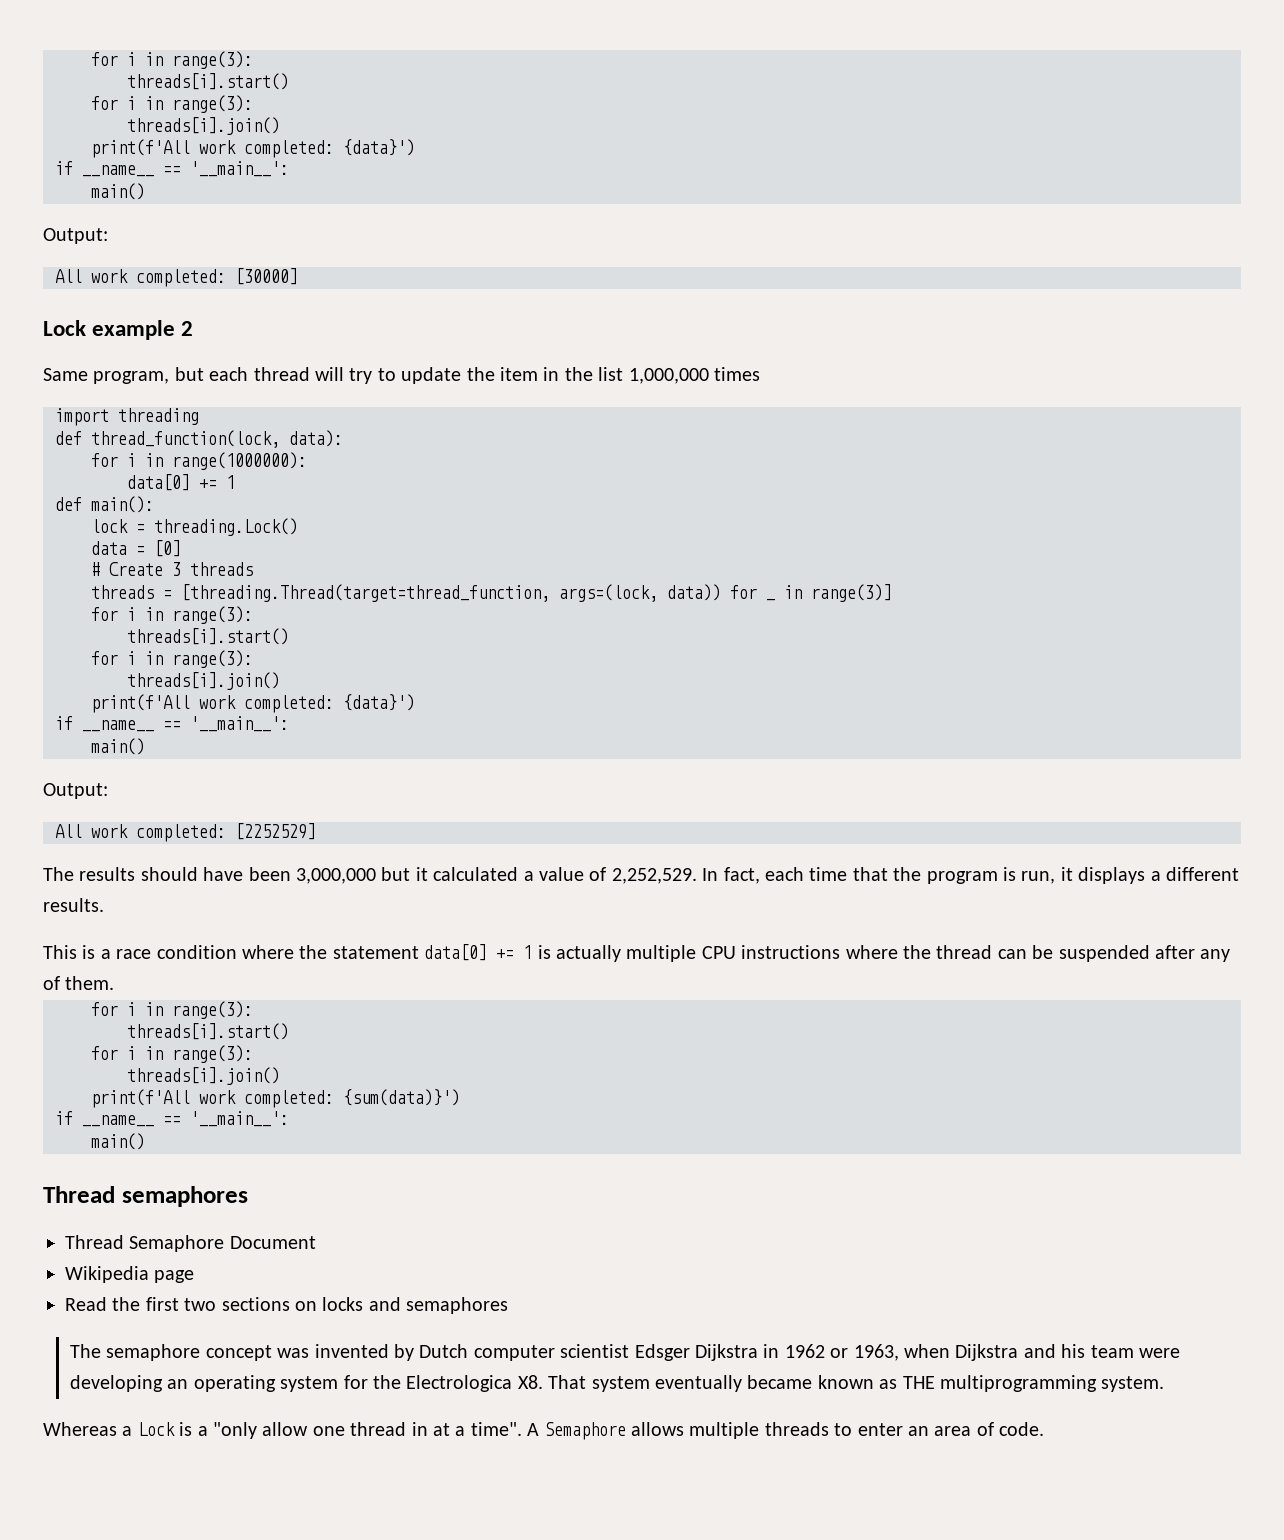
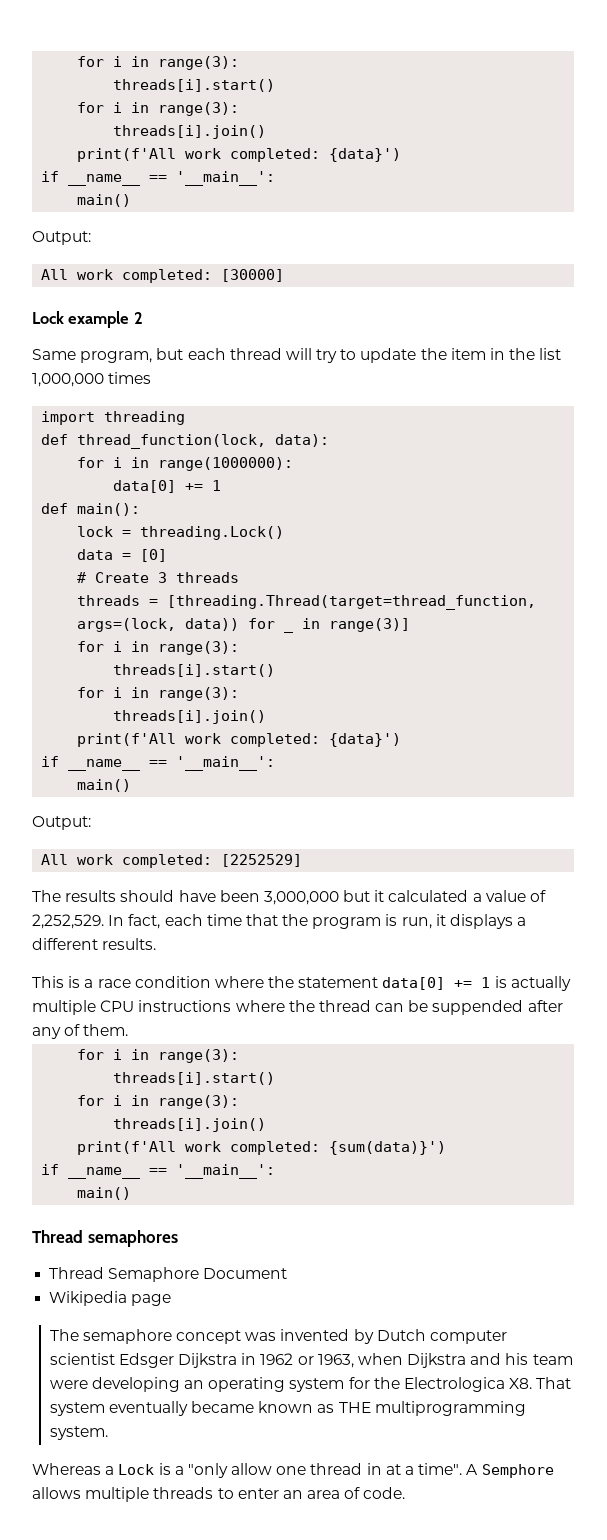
- This is a race condition where the statement data[0] += 1 is actually multiple CPU instructions where the thread can be suspended after any of them.
+ This is a race condition where the statement data[0] += 1 is actually multiple CPU instructions where the thread can be suppended after any of them.
- Read the first two sections on locks and semaphores
- A Semaphore allows multiple threads to enter an area of code.
+ A Semphore allows multiple threads to enter an area of code.

